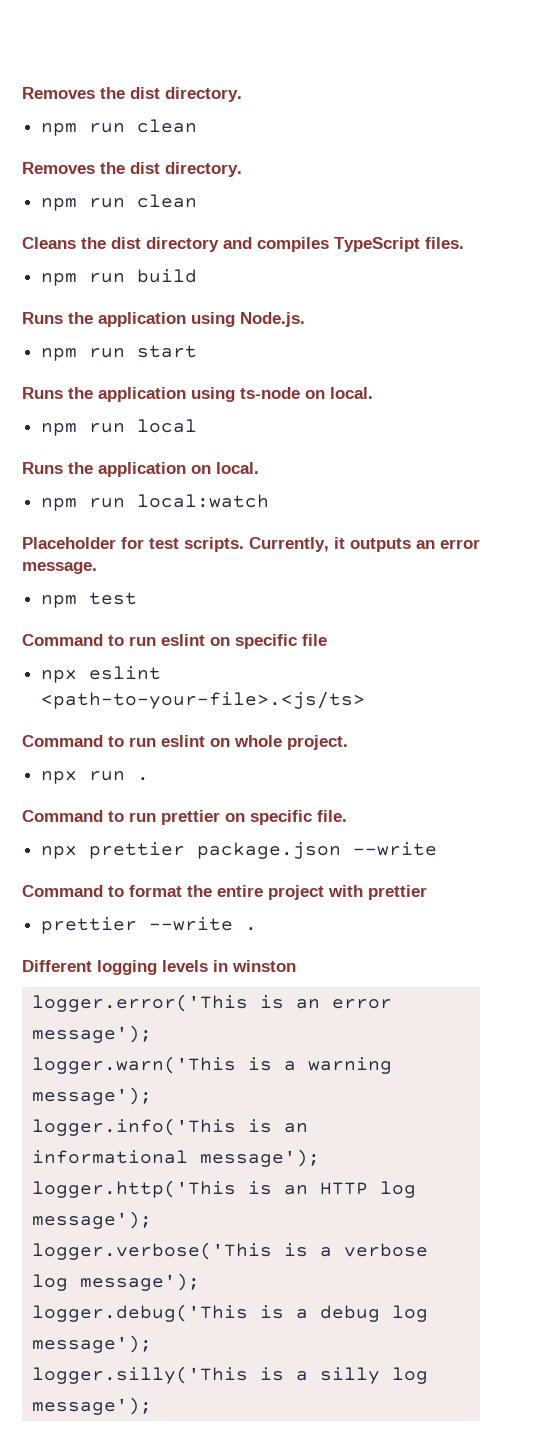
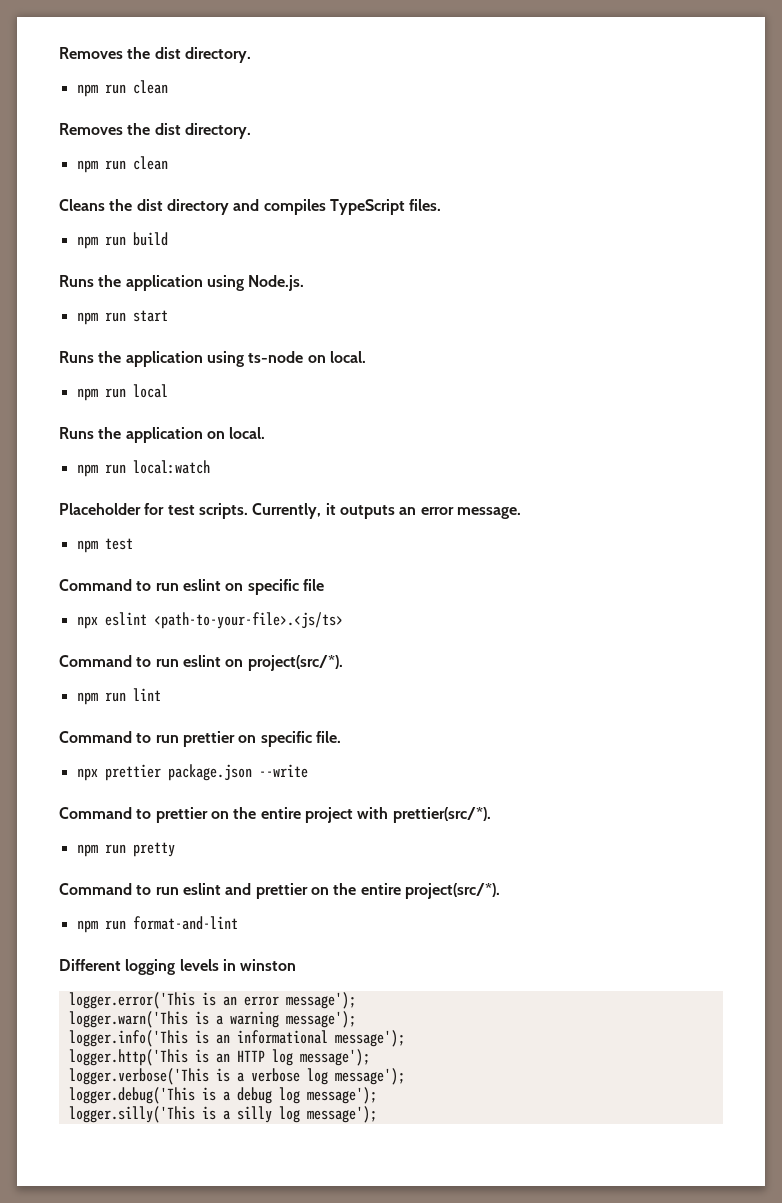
- Command to run eslint on whole project.
- npx run .
+ Command to run eslint on project(src/*).
+ npm run lint
- Command to format the entire project with prettier
- prettier --write .
+ Command to prettier on the entire project with prettier(src/*).
+ npm run pretty
+ Command to run eslint and prettier on the entire project(src/*).
+ npm run format-and-lint

